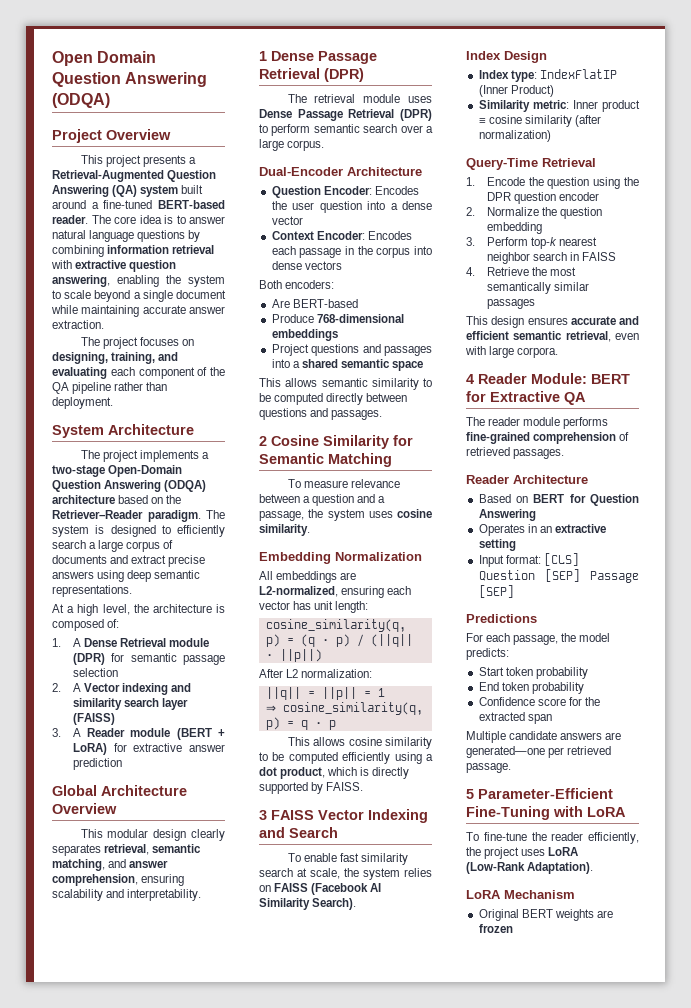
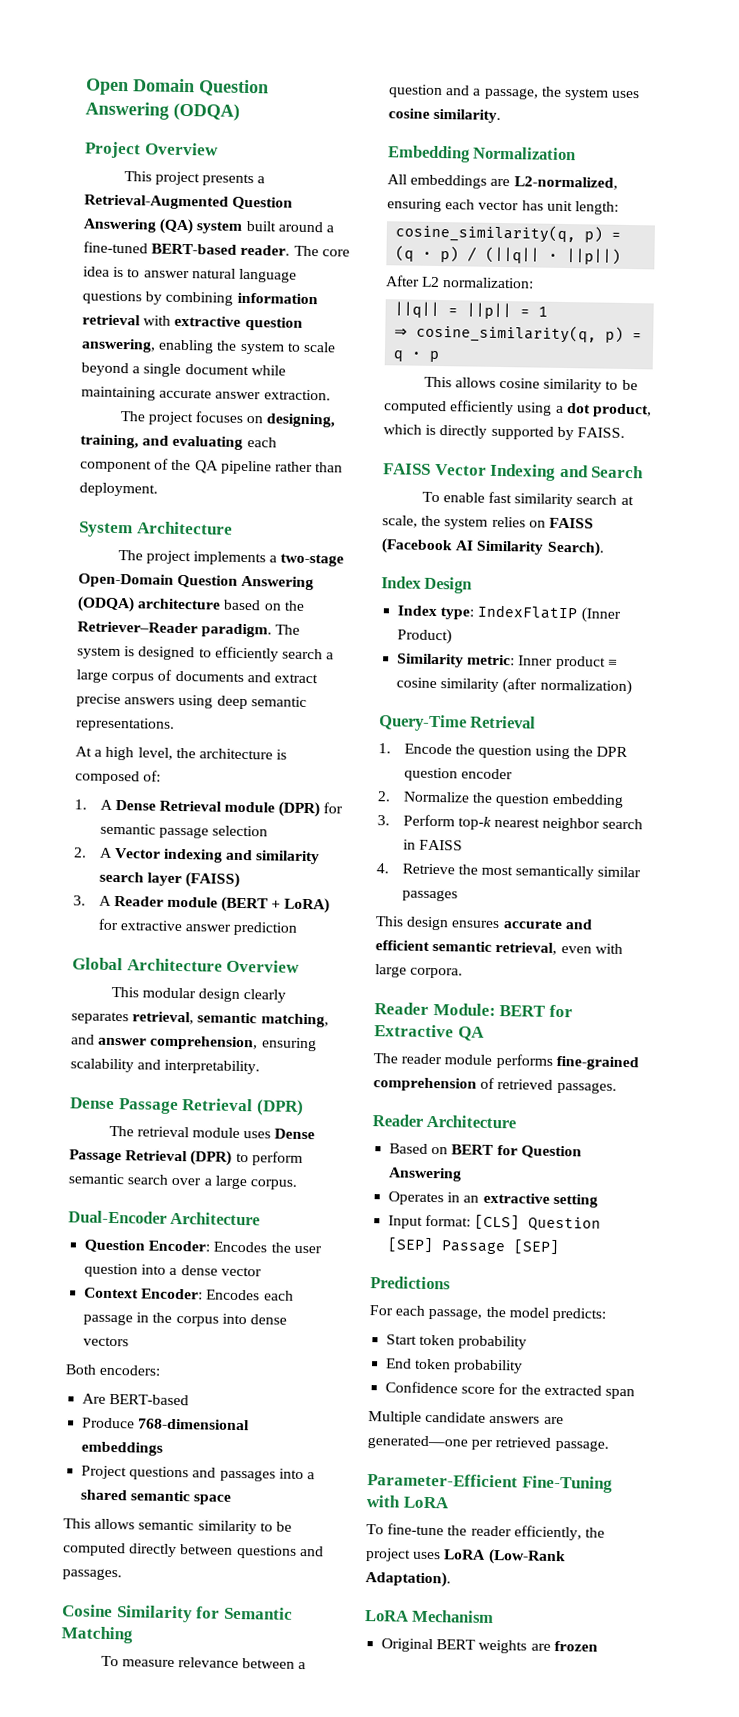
  This modular design clearly separates retrieval, semantic matching, and answer comprehension, ensuring scalability and interpretability.
- 1 Dense Passage Retrieval (DPR)
+ Dense Passage Retrieval (DPR)
- 2 Cosine Similarity for Semantic Matching
+ Cosine Similarity for Semantic Matching
- 3 FAISS Vector Indexing and Search
+ FAISS Vector Indexing and Search
- 4 Reader Module: BERT for Extractive QA
+ Reader Module: BERT for Extractive QA
- 5 Parameter-Efficient Fine-Tuning with LoRA
+ Parameter-Efficient Fine-Tuning with LoRA

